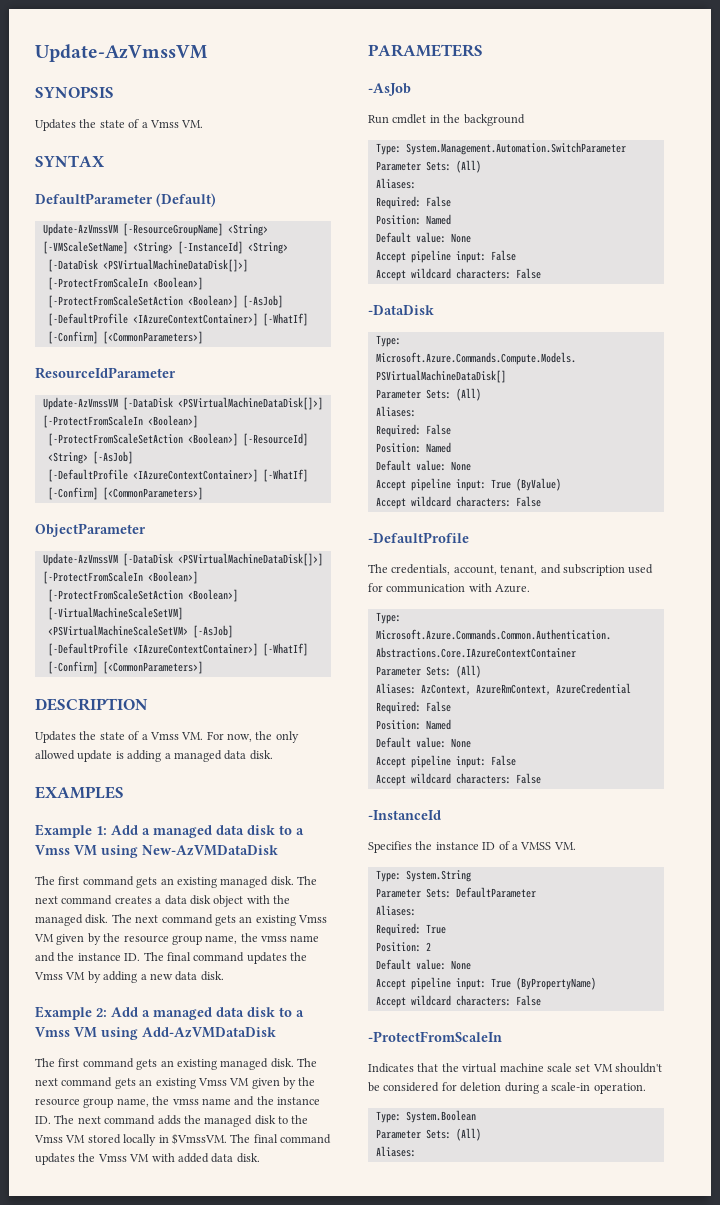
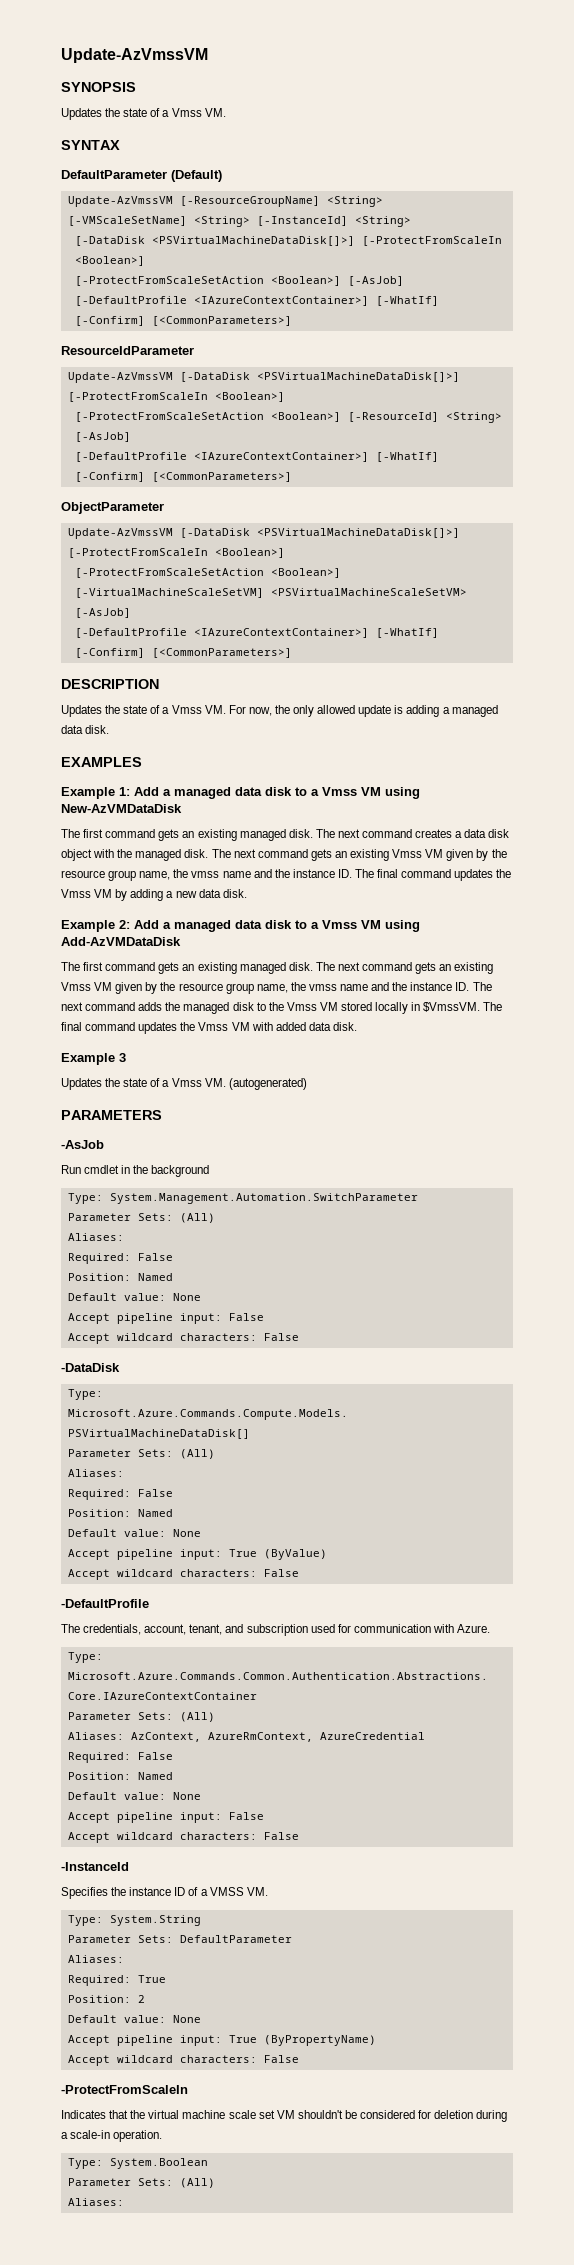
+ Example 3
+ Updates the state of a Vmss VM. (autogenerated)

